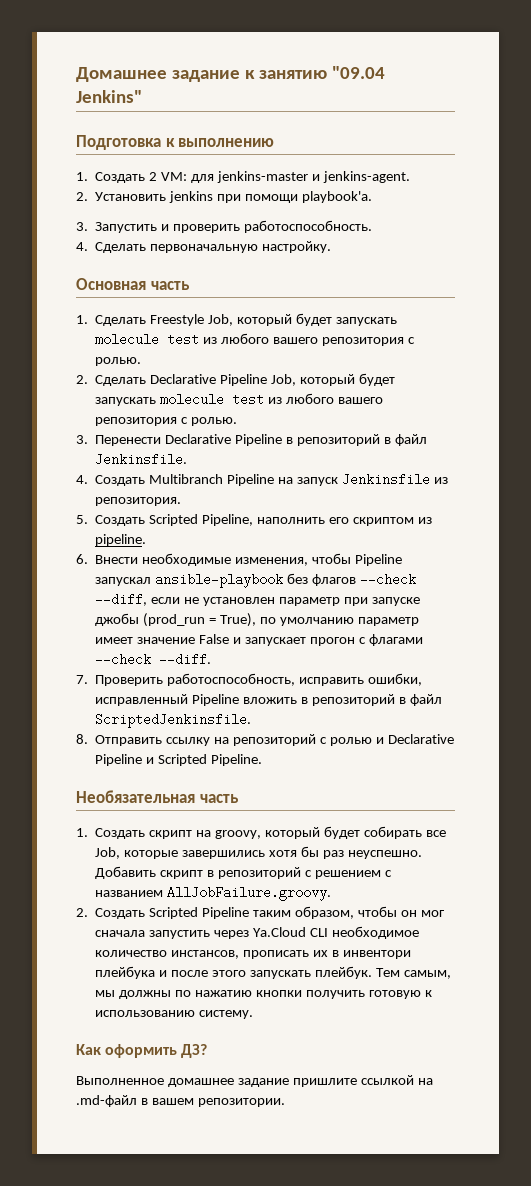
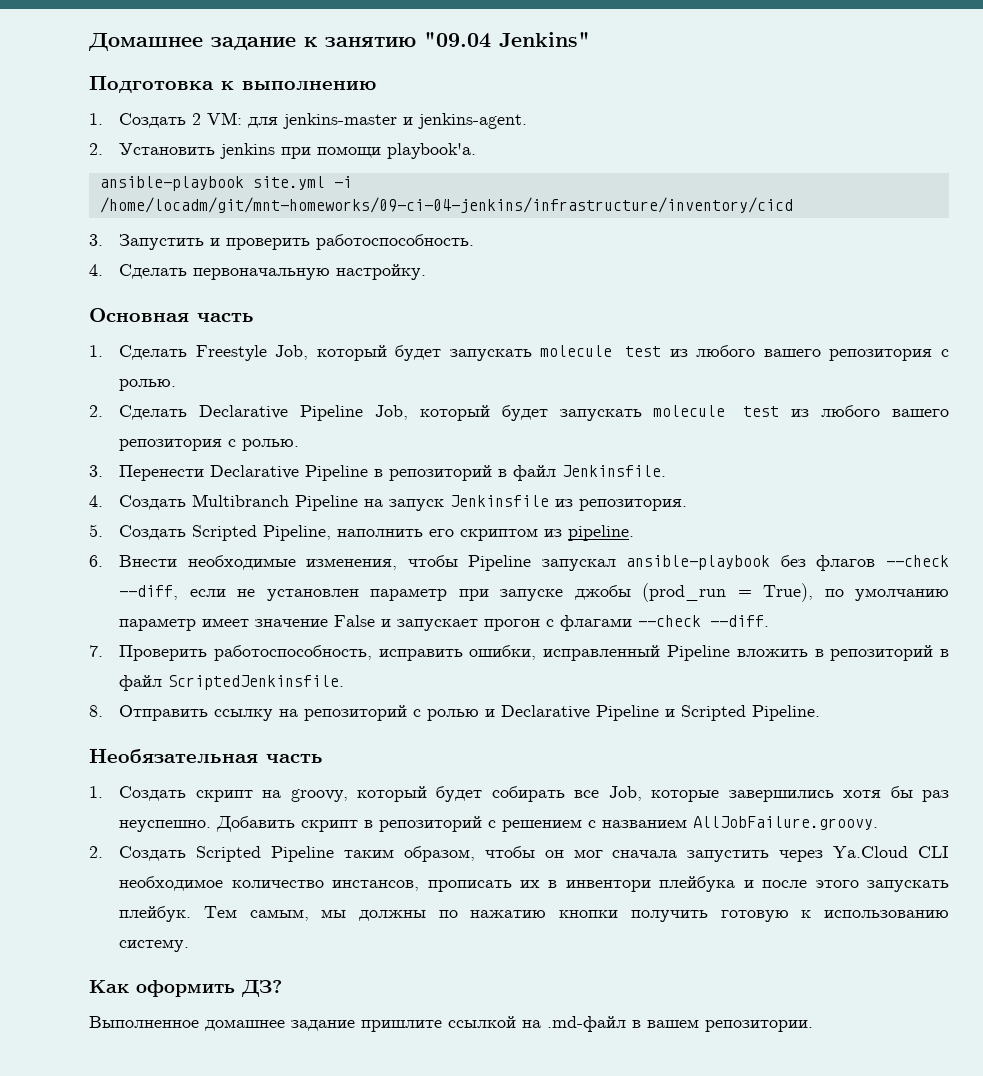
+ ansible-playbook site.yml -i /home/locadm/git/mnt-homeworks/09-ci-04-jenkins/infrastructure/inventory/cicd

